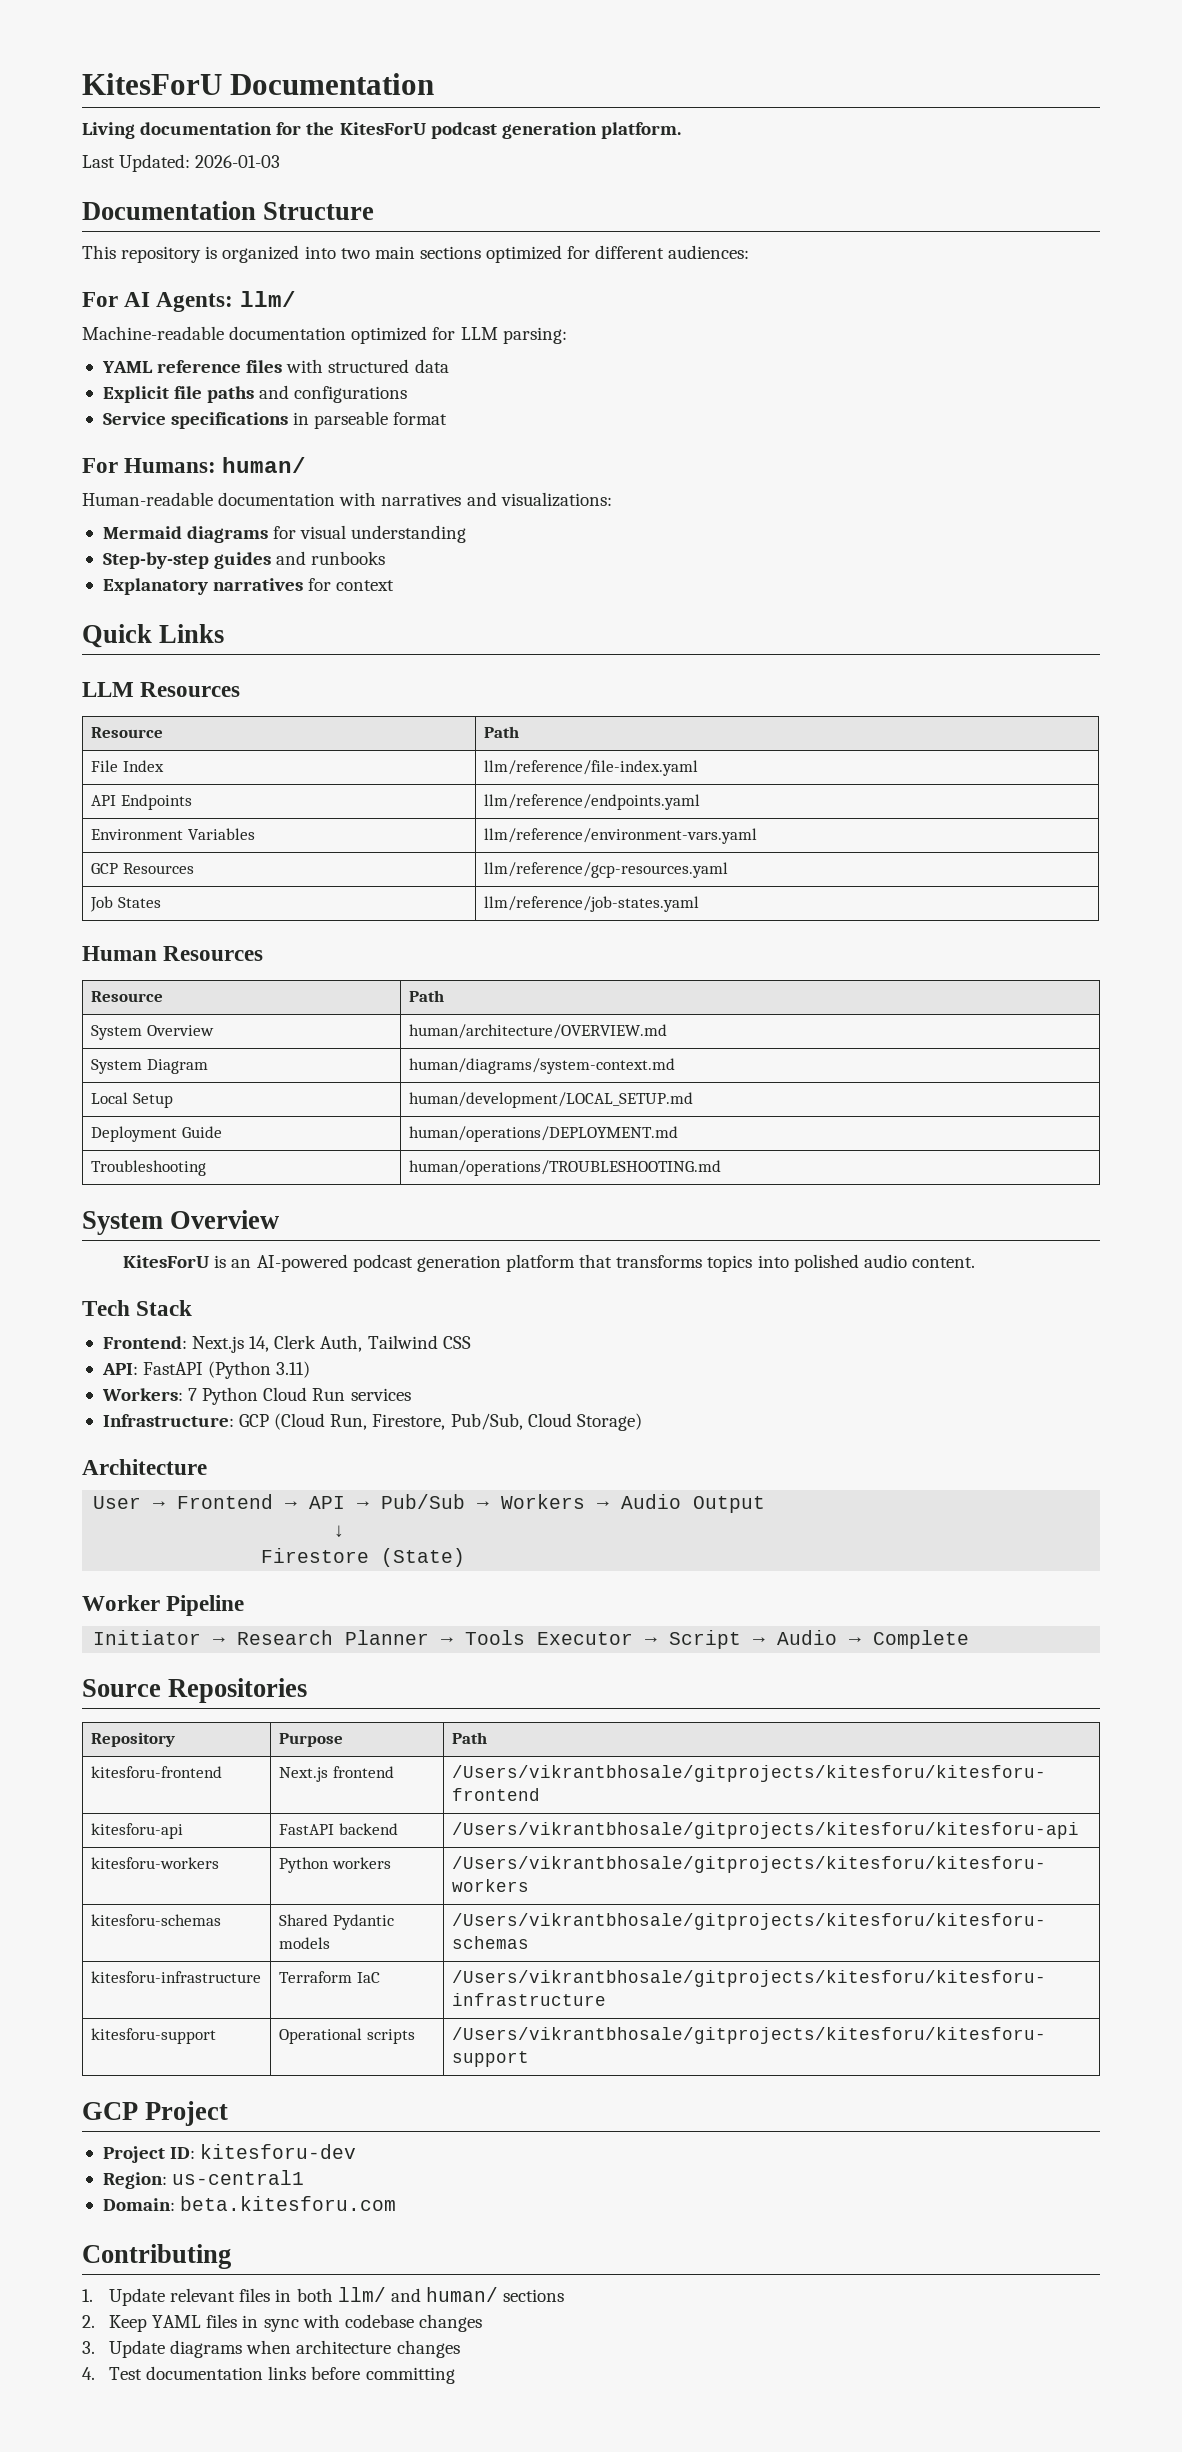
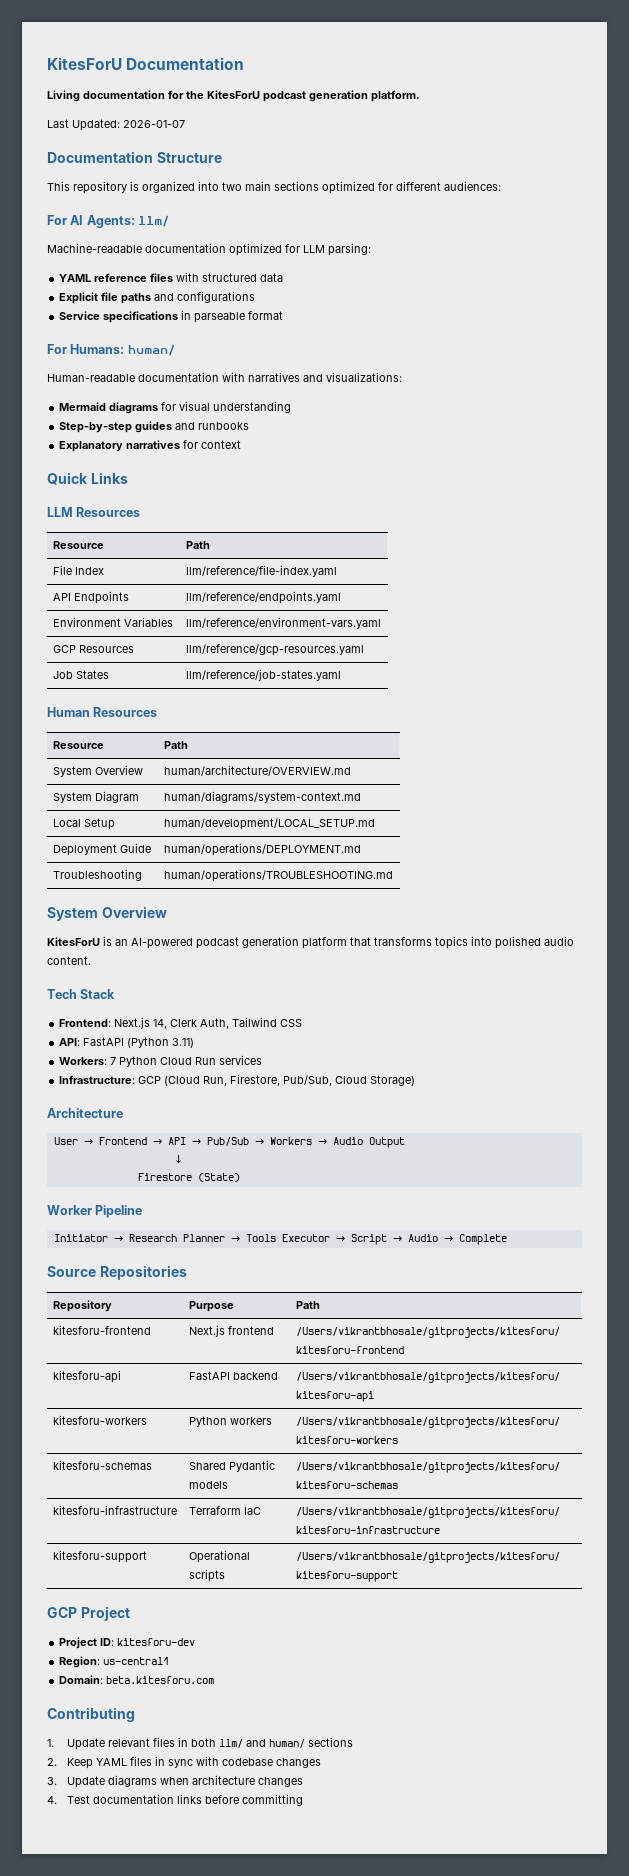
- Last Updated: 2026-01-03
+ Last Updated: 2026-01-07

